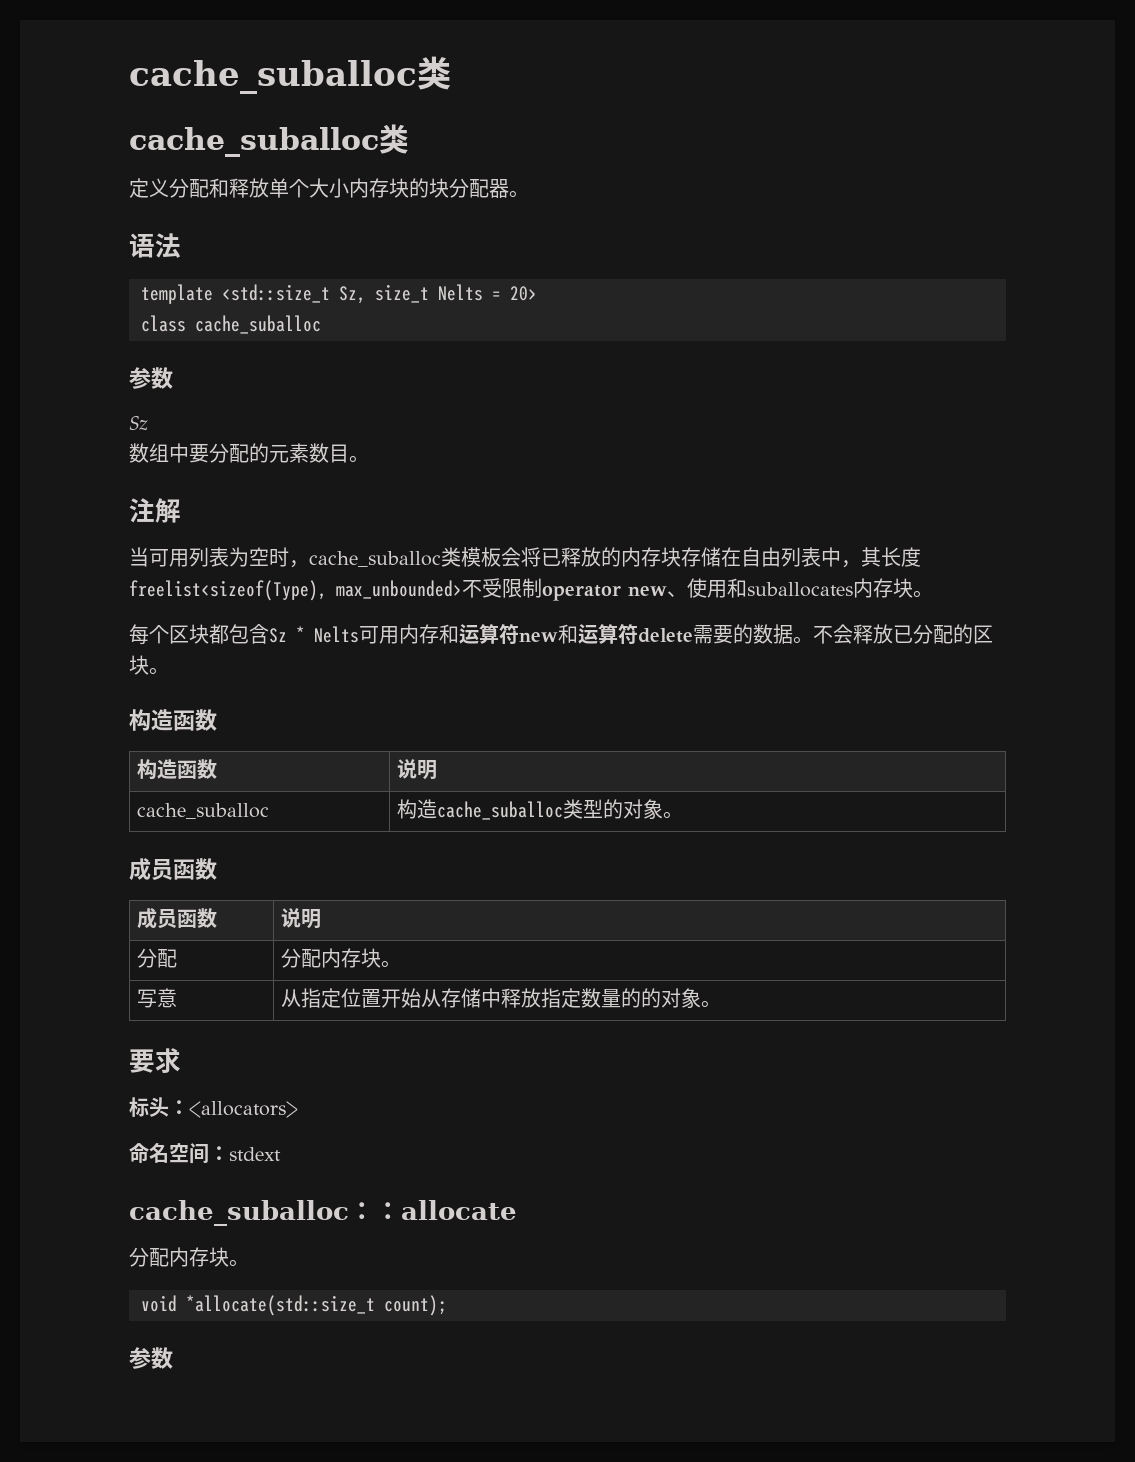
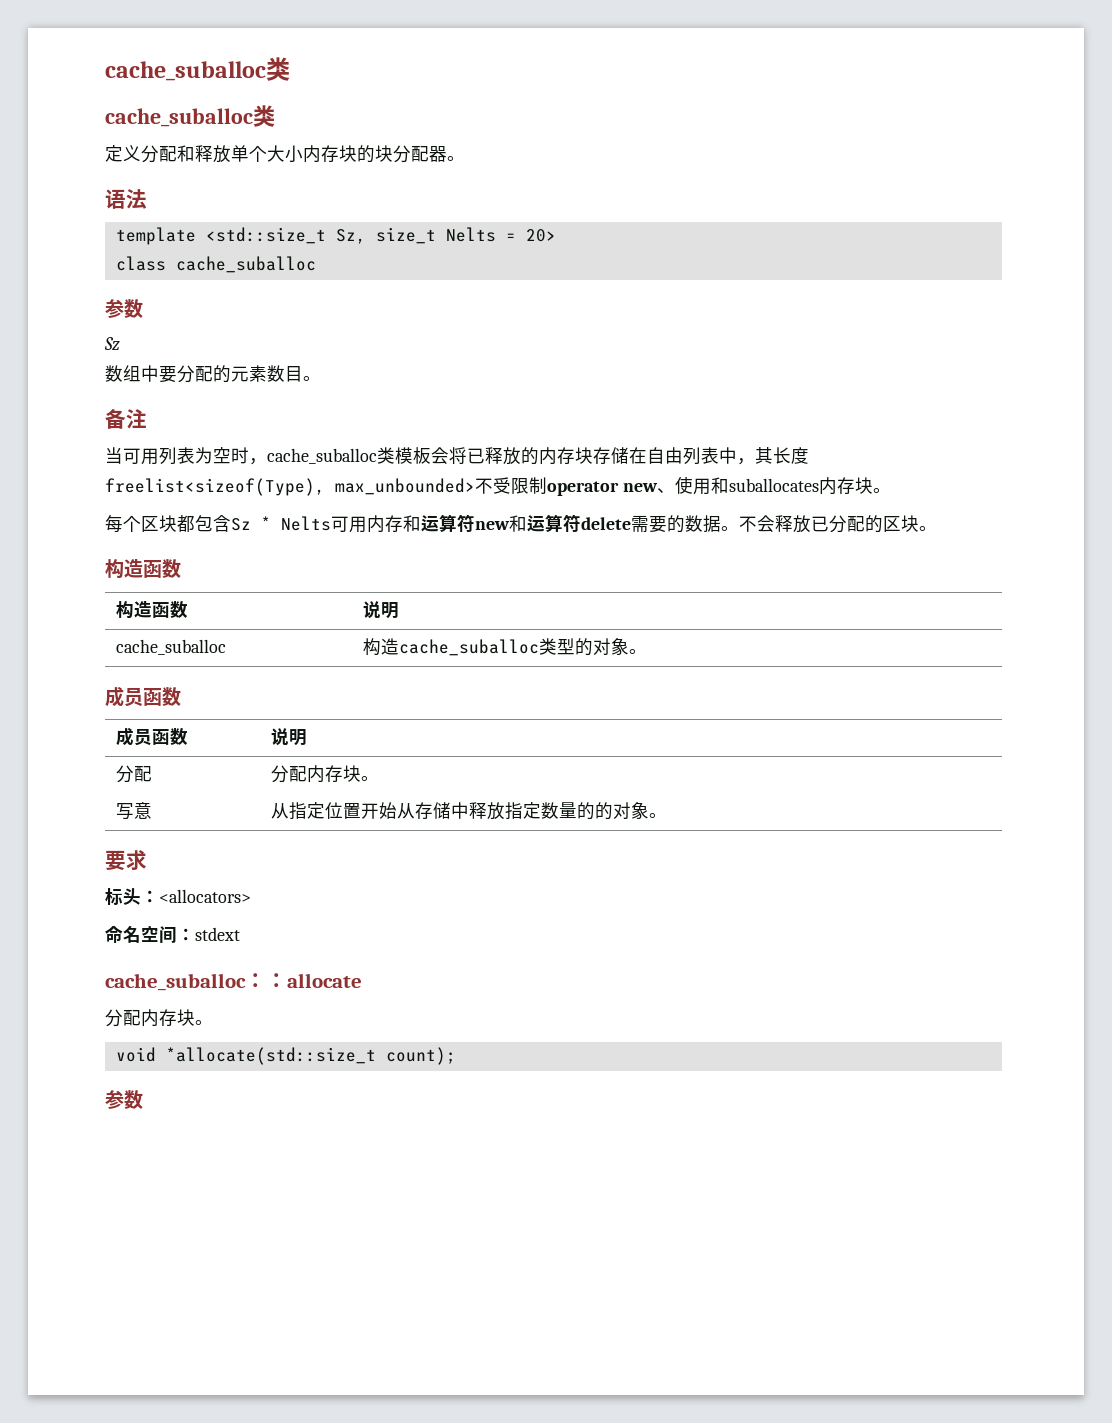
- 注解
+ 备注

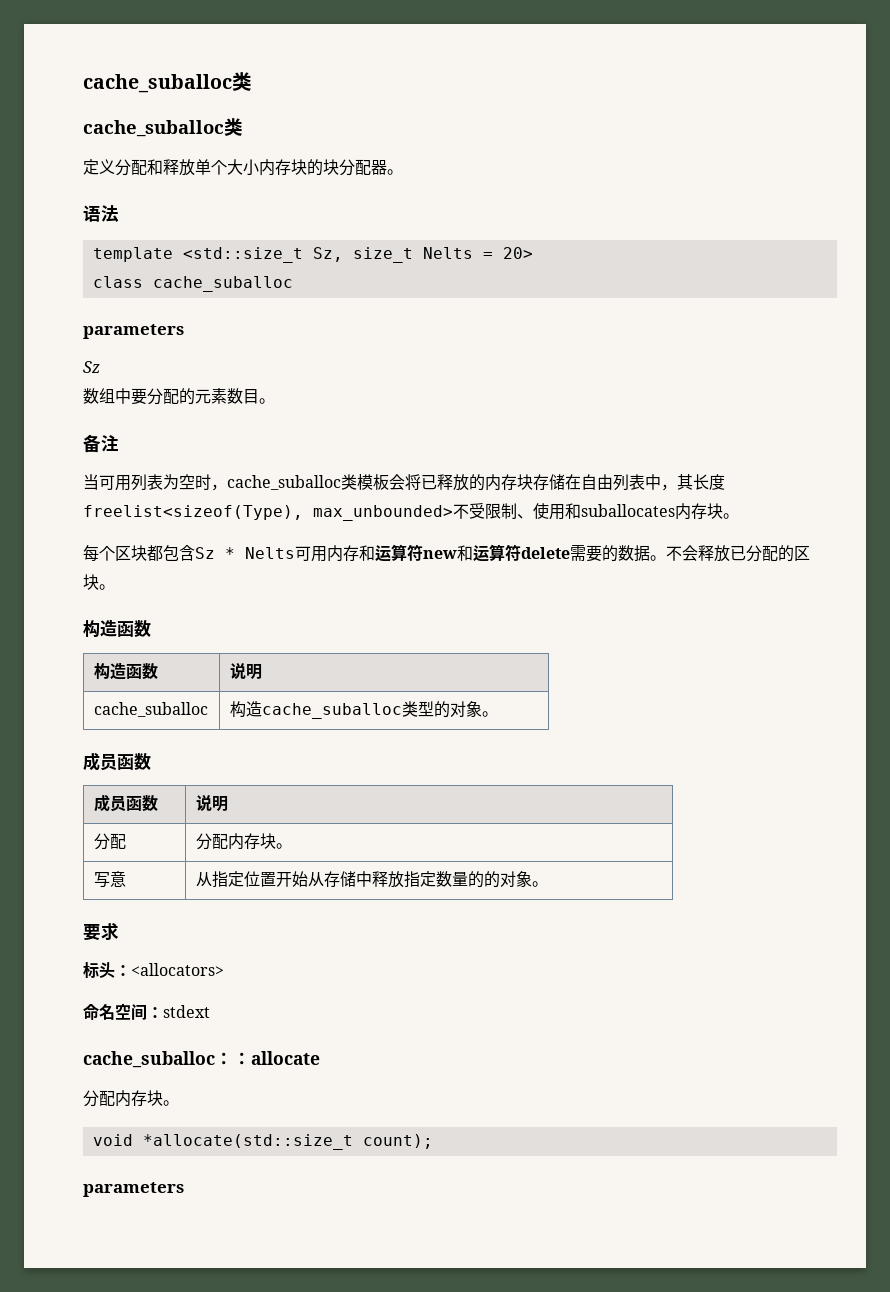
  class cache_suballoc
- 参数
+ parameters
- 当可用列表为空时，cache_suballoc类模板会将已释放的内存块存储在自由列表中，其长度freelist<sizeof(Type), max_unbounded>不受限制operator new、使用和suballocates内存块。
+ 当可用列表为空时，cache_suballoc类模板会将已释放的内存块存储在自由列表中，其长度freelist<sizeof(Type), max_unbounded>不受限制、使用和suballocates内存块。
  void *allocate(std::size_t count);
- 参数
+ parameters

